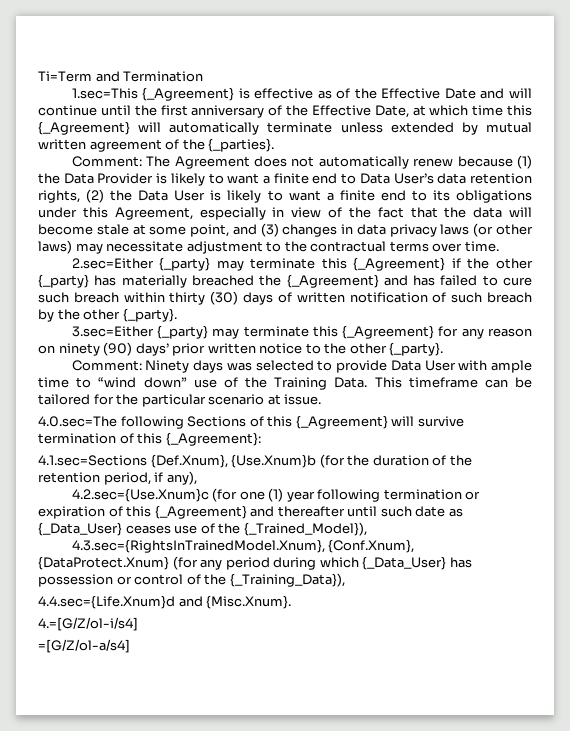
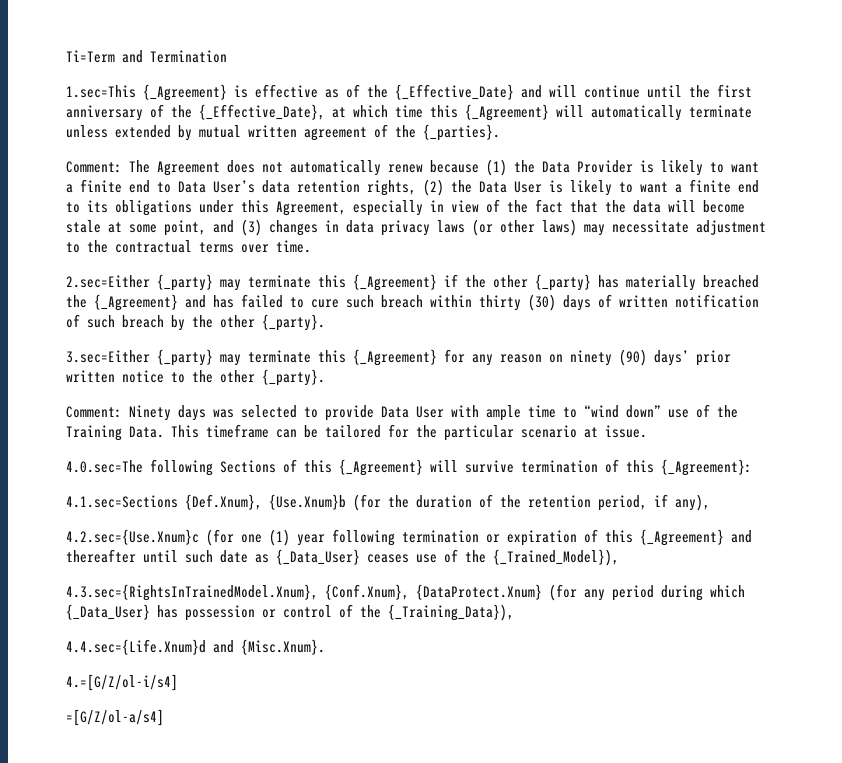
- 1.sec=This {_Agreement} is effective as of the Effective Date and will continue until the first anniversary of the Effective Date, at which time this {_Agreement} will automatically terminate unless extended by mutual written agreement of the {_parties}.
+ 1.sec=This {_Agreement} is effective as of the {_Effective_Date} and will continue until the first anniversary of the {_Effective_Date}, at which time this {_Agreement} will automatically terminate unless extended by mutual written agreement of the {_parties}.

